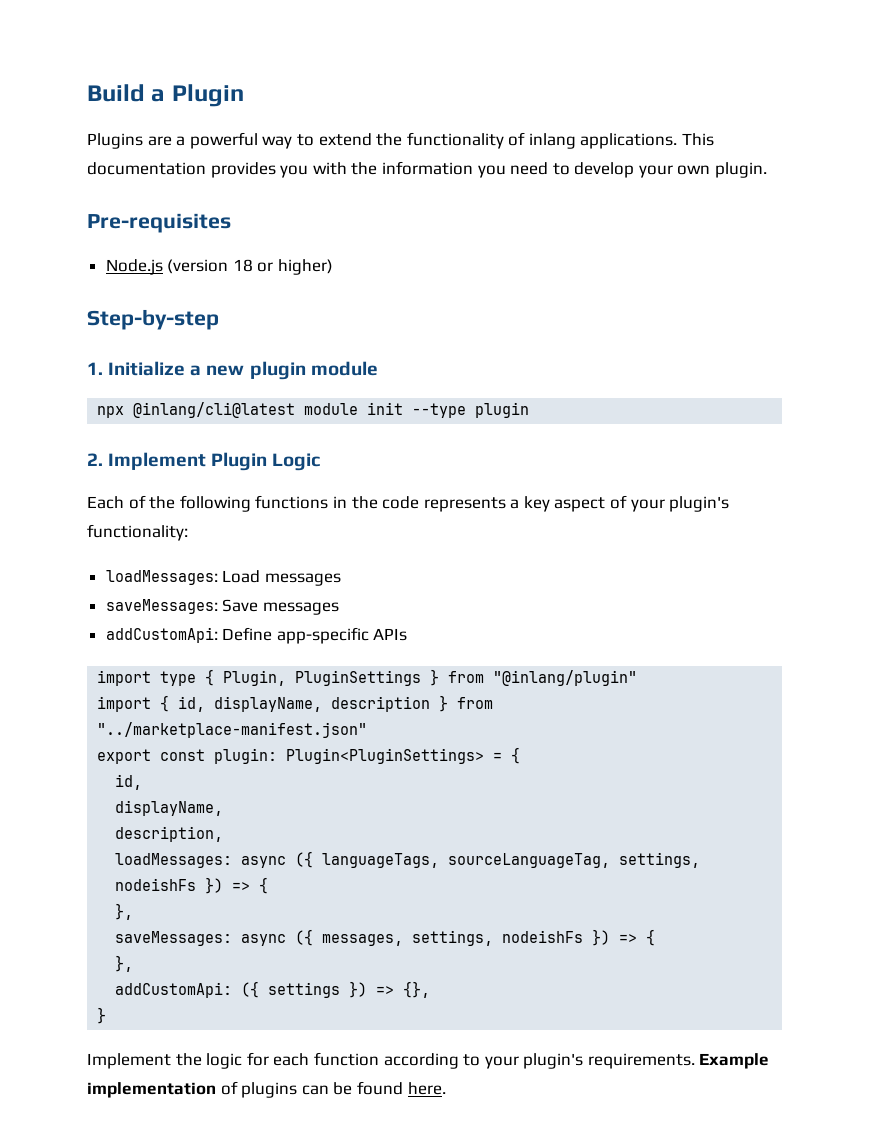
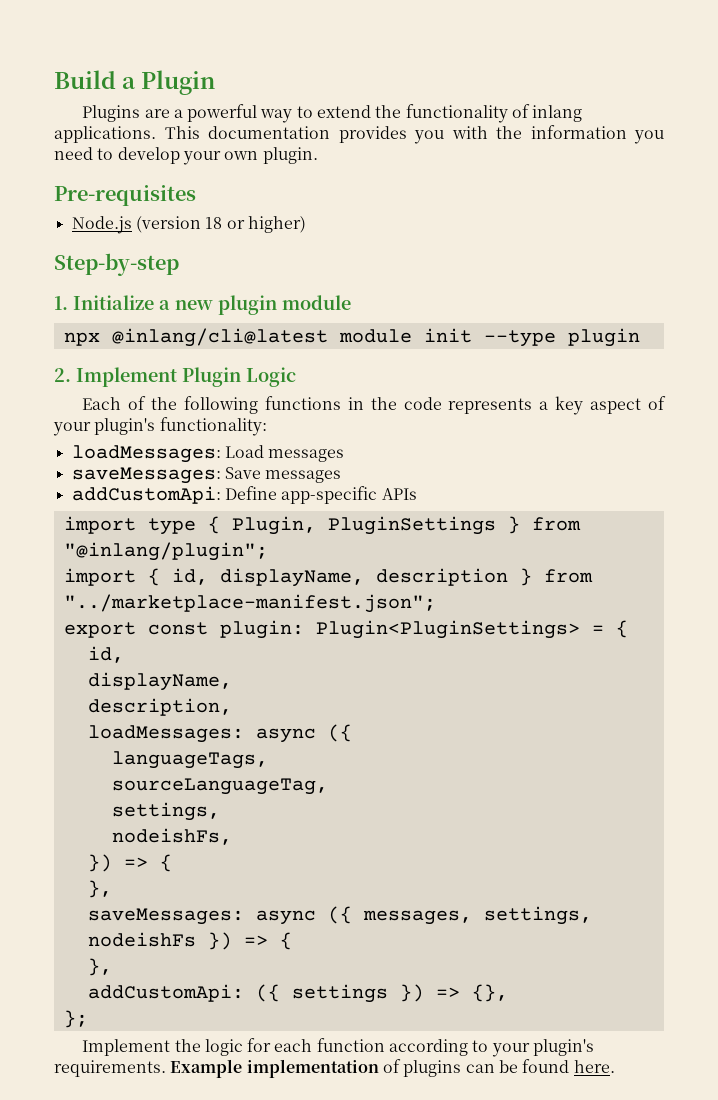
- import type { Plugin, PluginSettings } from "@inlang/plugin"
+ import type { Plugin, PluginSettings } from "@inlang/plugin";
- import { id, displayName, description } from "../marketplace-manifest.json"
+ import { id, displayName, description } from "../marketplace-manifest.json";
- loadMessages: async ({ languageTags, sourceLanguageTag, settings, nodeishFs }) => {
+ loadMessages: async ({
+ languageTags,
+ sourceLanguageTag,
+ settings,
+ nodeishFs,
+ }) => {
  addCustomApi: ({ settings }) => {},
- }
+ };

